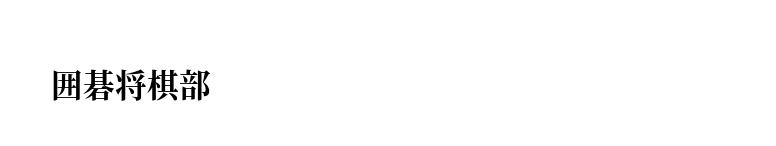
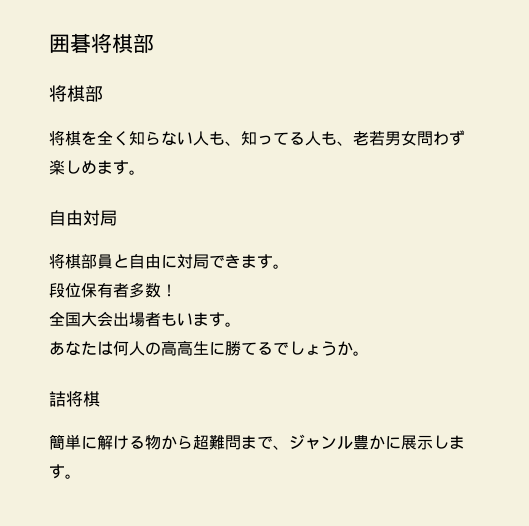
  囲碁将棋部
+ 将棋部
+ 将棋を全く知らない人も、知ってる人も、老若男女問わず楽しめます。
+ 自由対局
+ 将棋部員と自由に対局できます。
+ 段位保有者多数！
+ 全国大会出場者もいます。
+ あなたは何人の高高生に勝てるでしょうか。
+ 詰将棋
+ 簡単に解ける物から超難問まで、ジャンル豊かに展示します。

